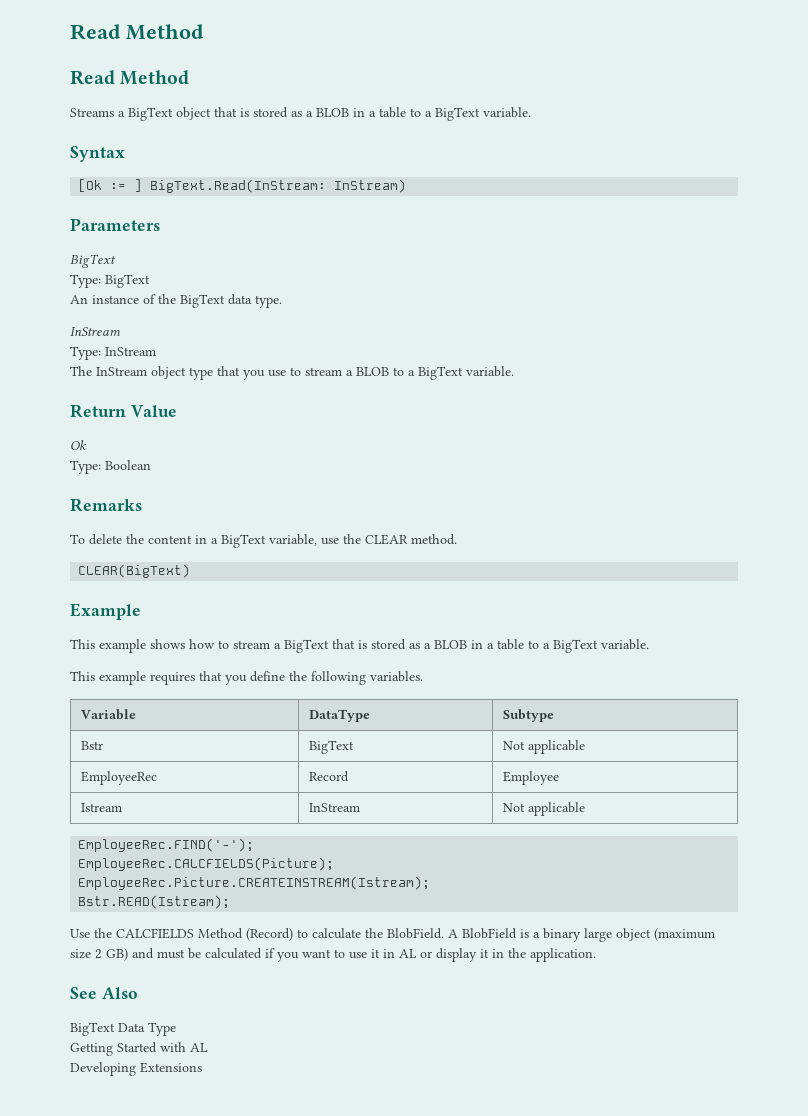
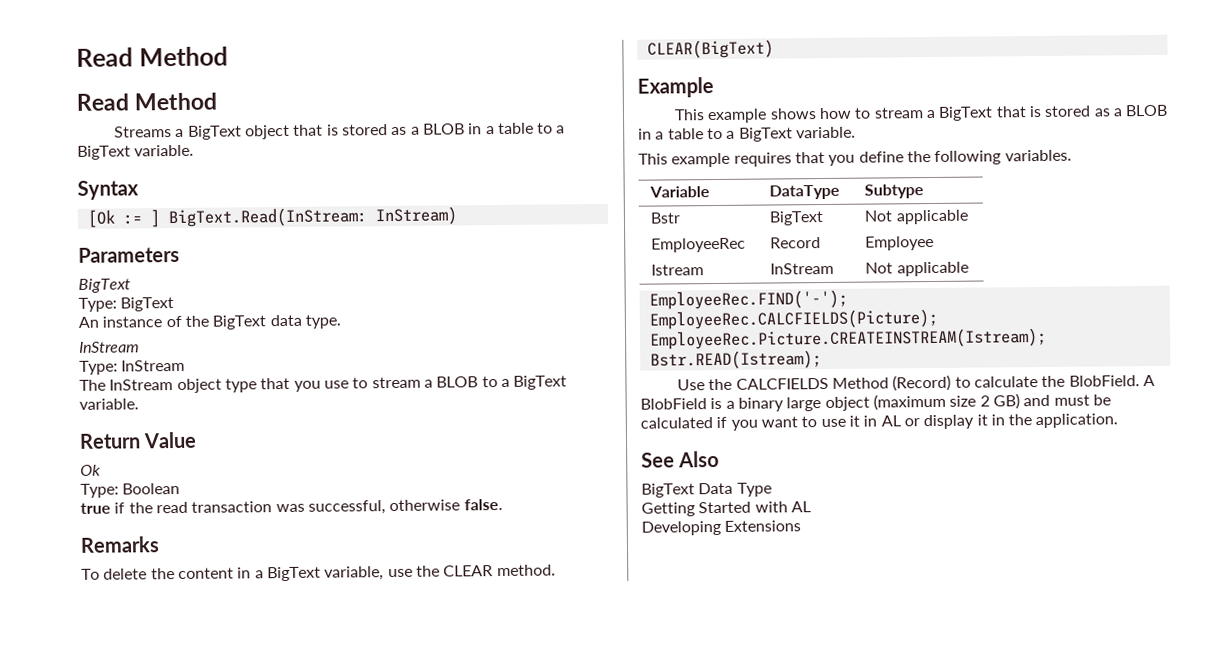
+ true if the read transaction was successful, otherwise false.

